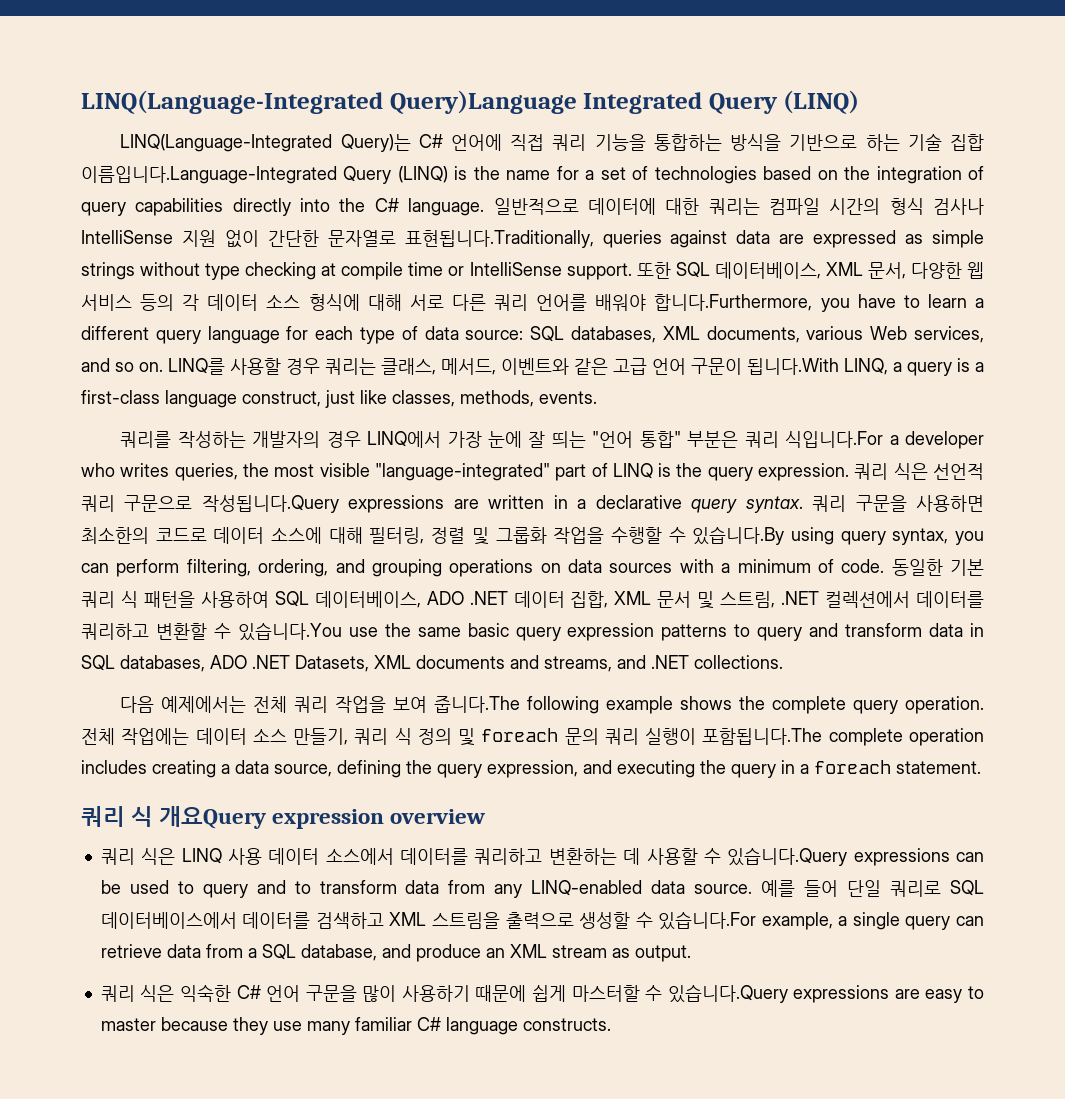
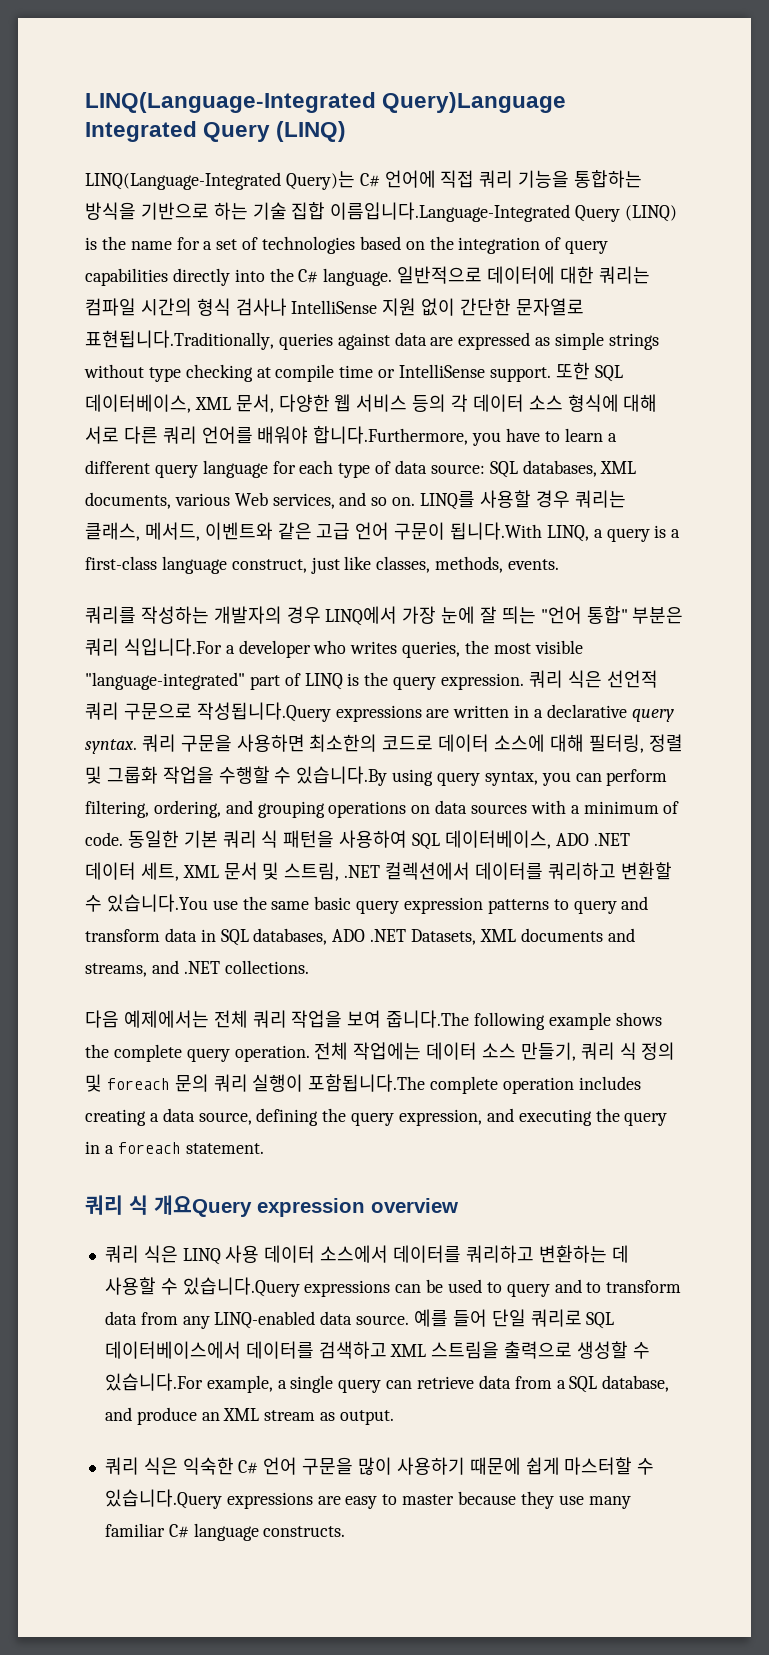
- 동일한 기본 쿼리 식 패턴을 사용하여 SQL 데이터베이스, ADO .NET 데이터 집합, XML 문서 및 스트림, .NET 컬렉션에서 데이터를 쿼리하고 변환할 수 있습니다.You use the same basic query expression patterns to query and transform data in SQL databases, ADO .NET Datasets, XML documents and streams, and .NET collections.
+ 동일한 기본 쿼리 식 패턴을 사용하여 SQL 데이터베이스, ADO .NET 데이터 세트, XML 문서 및 스트림, .NET 컬렉션에서 데이터를 쿼리하고 변환할 수 있습니다.You use the same basic query expression patterns to query and transform data in SQL databases, ADO .NET Datasets, XML documents and streams, and .NET collections.

